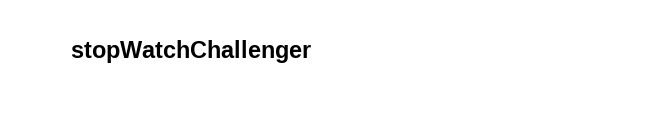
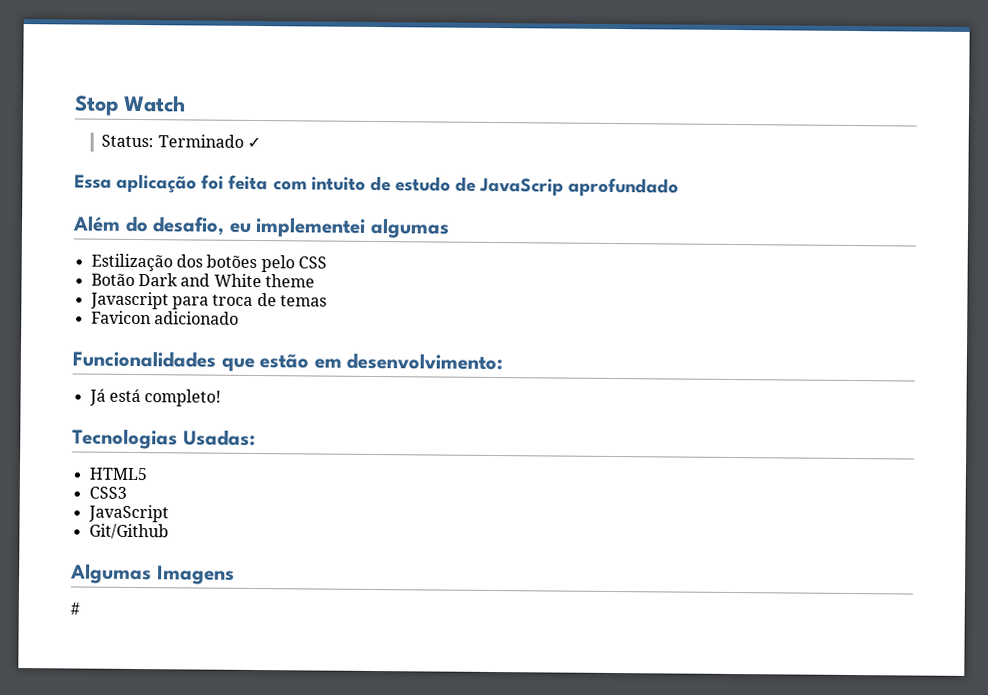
- stopWatchChallenger
+ Stop Watch
+ Status: Terminado ✓
+ Essa aplicação foi feita com intuito de estudo de JavaScrip aprofundado
+ Além do desafio, eu implementei algumas
+ Estilização dos botões pelo CSS
+ Botão Dark and White theme
+ Javascript para troca de temas
+ Favicon adicionado
+ Funcionalidades que estão em desenvolvimento:
+ Já está completo!
+ Tecnologias Usadas:
+ HTML5
+ CSS3
+ JavaScript
+ Git/Github
+ Algumas Imagens
+ #

